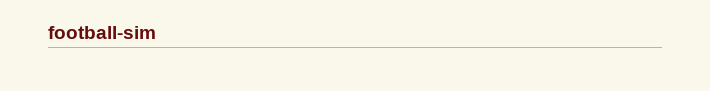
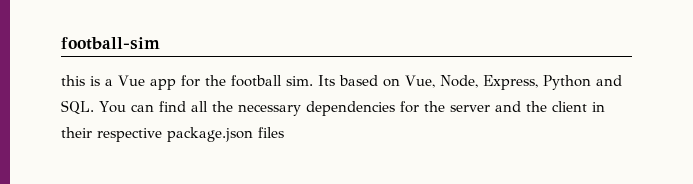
+ this is a Vue app for the football sim. Its based on Vue, Node, Express, Python and SQL. You can find all the necessary dependencies for the server and the client in their respective package.json files

